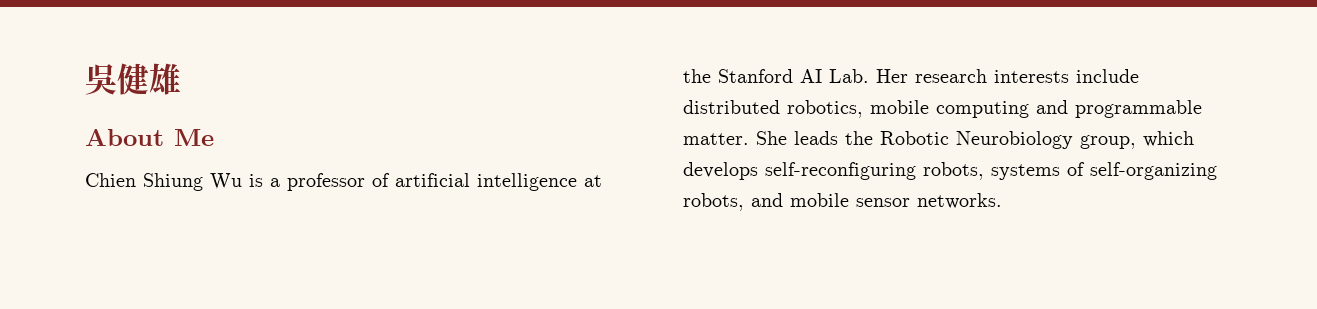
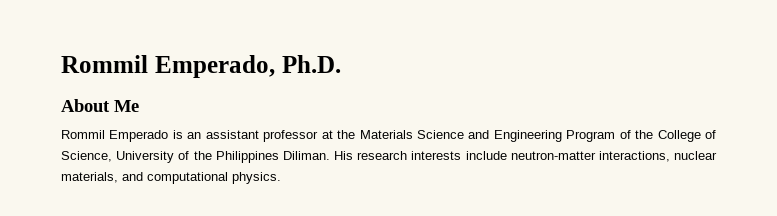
- 吳健雄
+ Rommil Emperado, Ph.D.
- Chien Shiung Wu is a professor of artificial intelligence at the Stanford AI Lab. Her research interests include distributed robotics, mobile computing and programmable matter. She leads the Robotic Neurobiology group, which develops self-reconfiguring robots, systems of self-organizing robots, and mobile sensor networks.
+ Rommil Emperado is an assistant professor at the Materials Science and Engineering Program of the College of Science, University of the Philippines Diliman. His research interests include neutron-matter interactions, nuclear materials, and computational physics.

